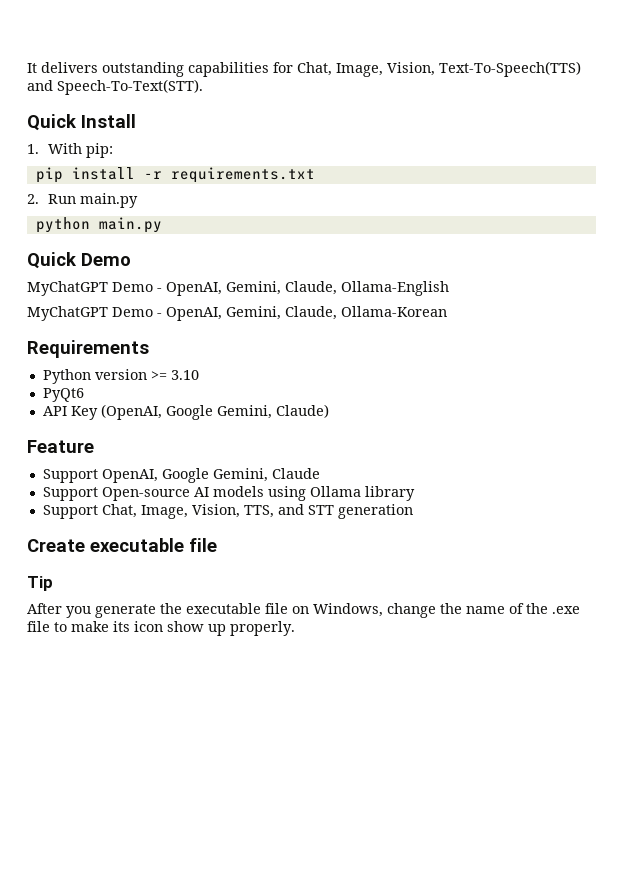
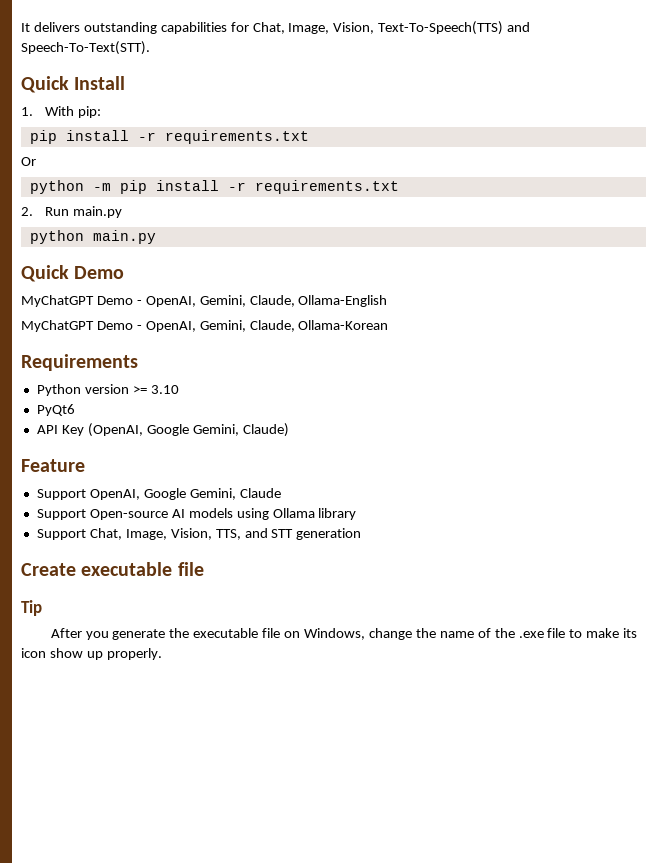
+ Or
+ python -m pip install -r requirements.txt

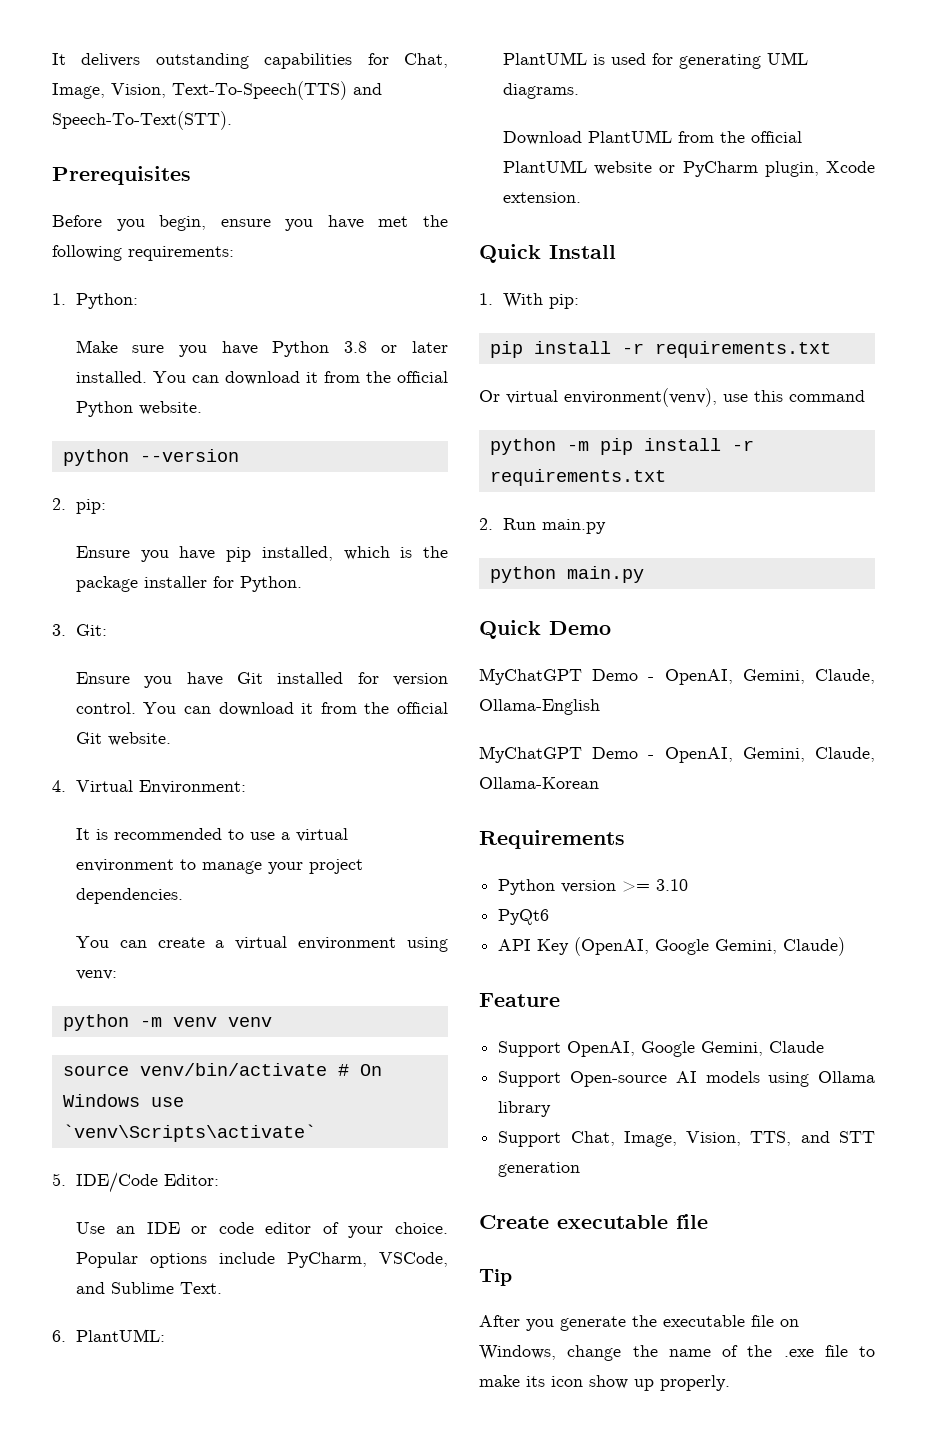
+ Prerequisites
+ Before you begin, ensure you have met the following requirements:
+ 1. Python:
+ Make sure you have Python 3.8 or later installed. You can download it from the official Python website.
+ python --version
+ 2. pip:
+ Ensure you have pip installed, which is the package installer for Python.
+ 3. Git:
+ Ensure you have Git installed for version control. You can download it from the official Git website.
+ 4. Virtual Environment:
+ It is recommended to use a virtual environment to manage your project dependencies.
+ You can create a virtual environment using venv:
+ python -m venv venv
+ source venv/bin/activate # On Windows use `venv\Scripts\activate`
+ 5. IDE/Code Editor:
+ Use an IDE or code editor of your choice. Popular options include PyCharm, VSCode, and Sublime Text.
+ 6. PlantUML:
+ PlantUML is used for generating UML diagrams.
+ Download PlantUML from the official PlantUML website or PyCharm plugin, Xcode extension.
- Or
+ Or virtual environment(venv), use this command

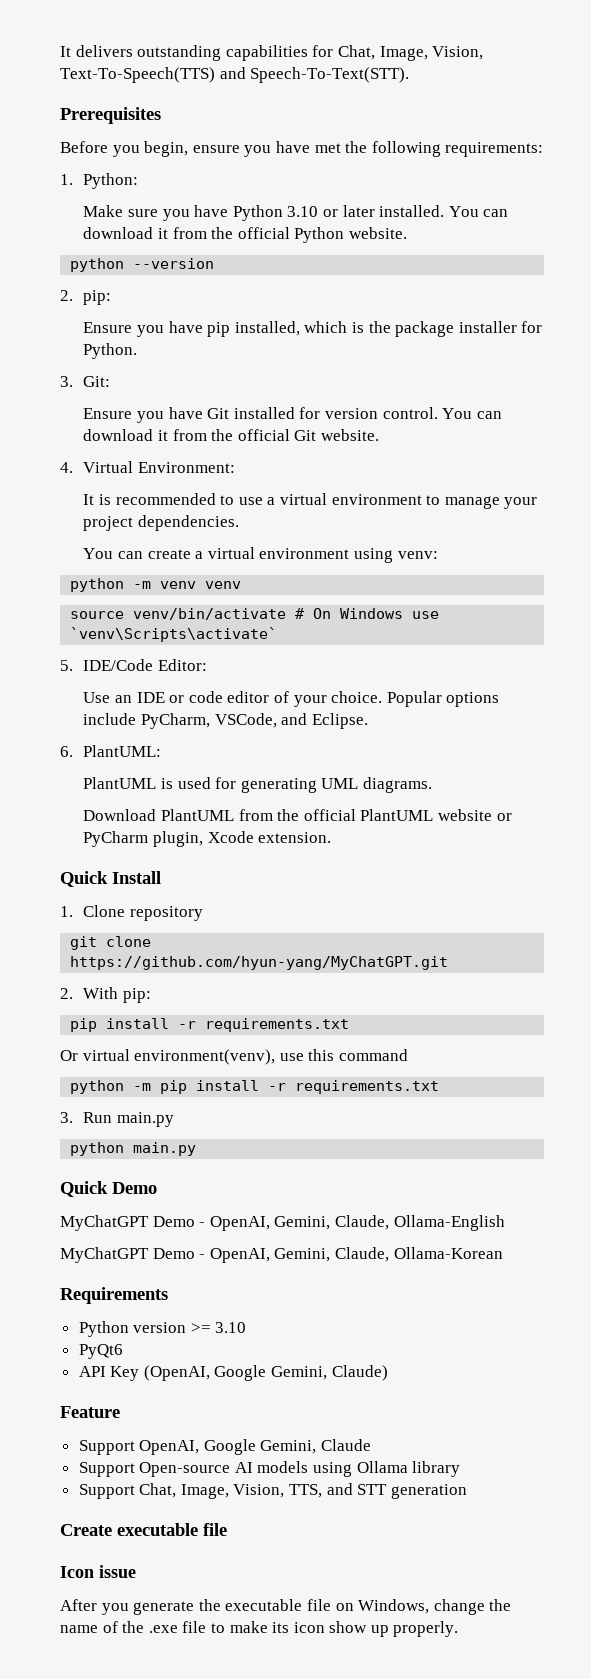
- Make sure you have Python 3.8 or later installed.
+ Make sure you have Python 3.10 or later installed.
- Popular options include PyCharm, VSCode, and Sublime Text.
+ Popular options include PyCharm, VSCode, and Eclipse.
- 1. With pip:
+ 1. Clone repository
+ git clone https://github.com/hyun-yang/MyChatGPT.git
+ 2. With pip:
- 2. Run main.py
+ 3. Run main.py
- Tip
+ Icon issue

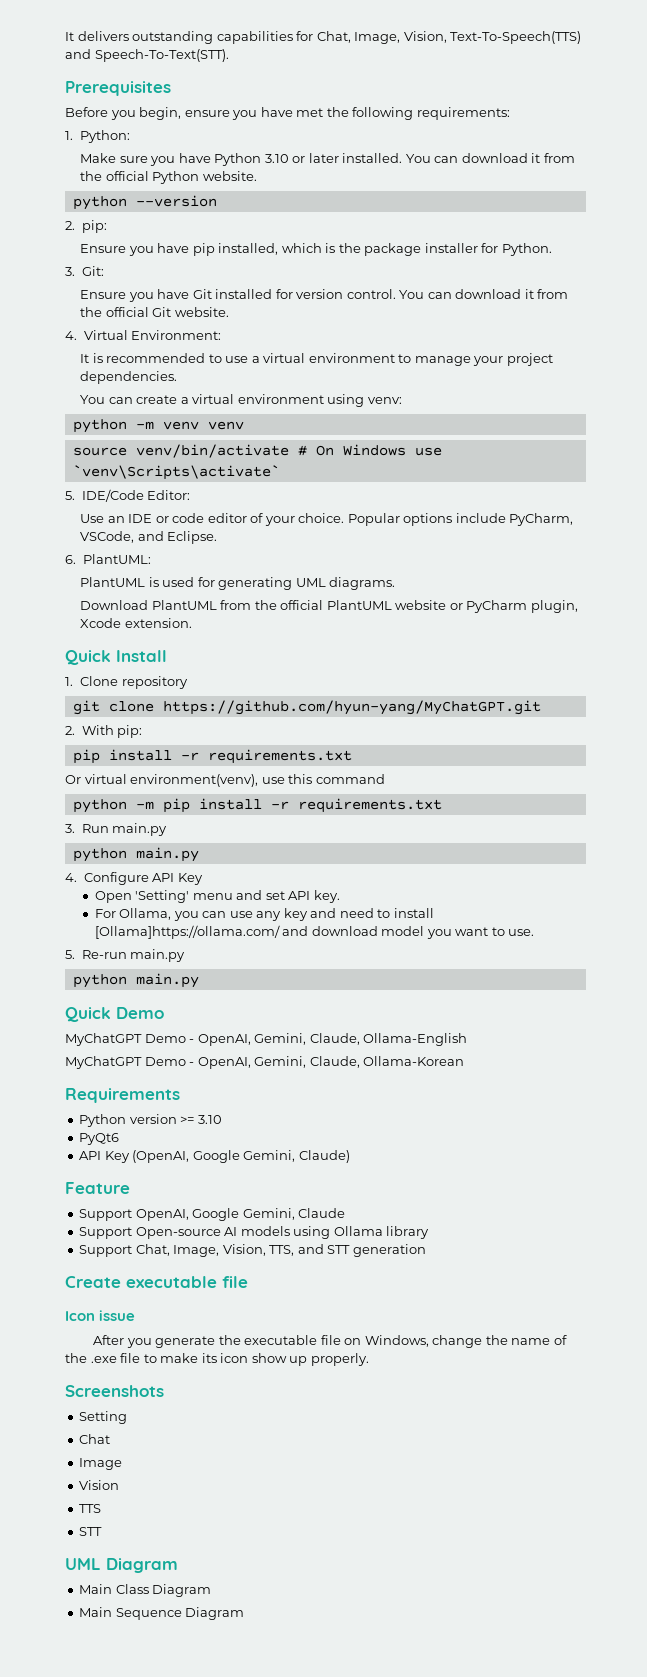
+ 4. Configure API Key
+ Open 'Setting' menu and set API key.
+ For Ollama, you can use any key and need to install [Ollama]https://ollama.com/ and download model you want to use.
+ 5. Re-run main.py
+ python main.py
+ Screenshots
+ Setting
+ Chat
+ Image
+ Vision
+ TTS
+ STT
+ UML Diagram
+ Main Class Diagram
+ Main Sequence Diagram

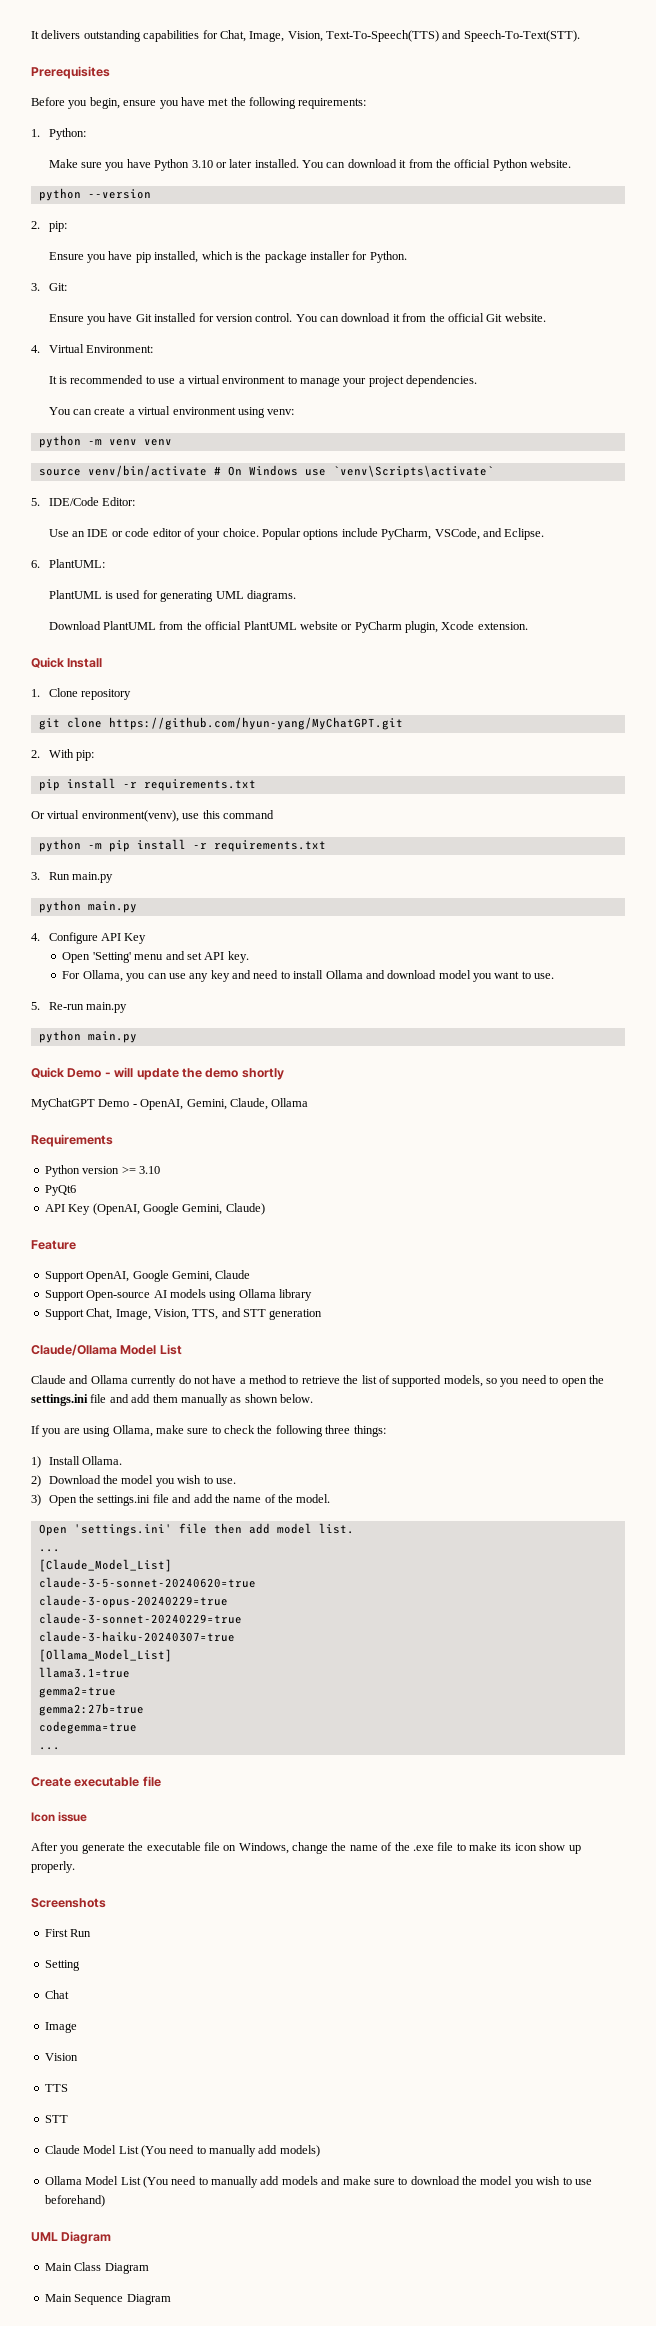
- For Ollama, you can use any key and need to install [Ollama]https://ollama.com/ and download model you want to use.
+ For Ollama, you can use any key and need to install Ollama and download model you want to use.
- Quick Demo
- MyChatGPT Demo - OpenAI, Gemini, Claude, Ollama-English
- MyChatGPT Demo - OpenAI, Gemini, Claude, Ollama-Korean
+ Quick Demo - will update the demo shortly
+ MyChatGPT Demo - OpenAI, Gemini, Claude, Ollama
+ Claude/Ollama Model List
+ Claude and Ollama currently do not have a method to retrieve the list of supported models, so you need to open the settings.ini file and add them manually as shown below.
+ If you are using Ollama, make sure to check the following three things:
+ 1) Install Ollama.
+ 2) Download the model you wish to use.
+ 3) Open the settings.ini file and add the name of the model.
+ Open 'settings.ini' file then add model list.
+ ...
+ [Claude_Model_List]
+ claude-3-5-sonnet-20240620=true
+ claude-3-opus-20240229=true
+ claude-3-sonnet-20240229=true
+ claude-3-haiku-20240307=true
+ [Ollama_Model_List]
+ llama3.1=true
+ gemma2=true
+ gemma2:27b=true
+ codegemma=true
+ ...
+ First Run
+ Claude Model List (You need to manually add models)
+ Ollama Model List (You need to manually add models and make sure to download the model you wish to use beforehand)

